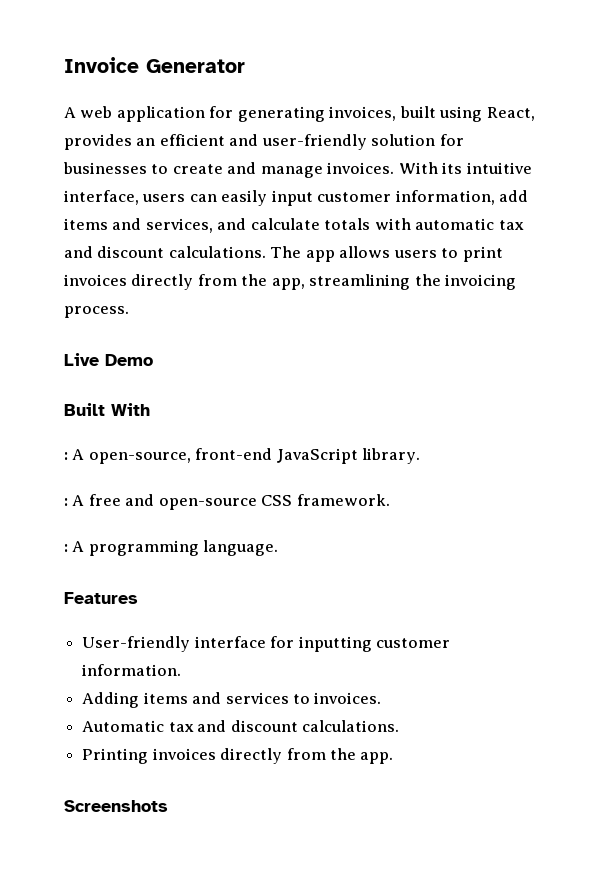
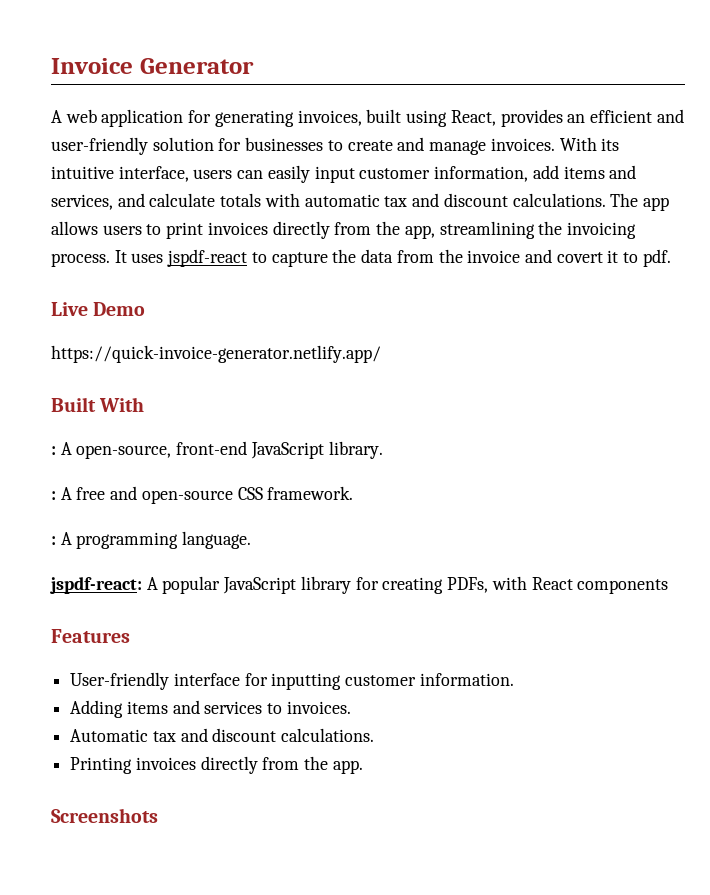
+ It uses jspdf-react to capture the data from the invoice and covert it to pdf.
+ https://quick-invoice-generator.netlify.app/
+ jspdf-react: A popular JavaScript library for creating PDFs, with React components

